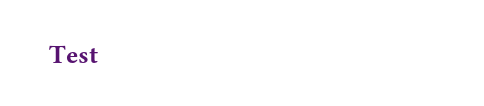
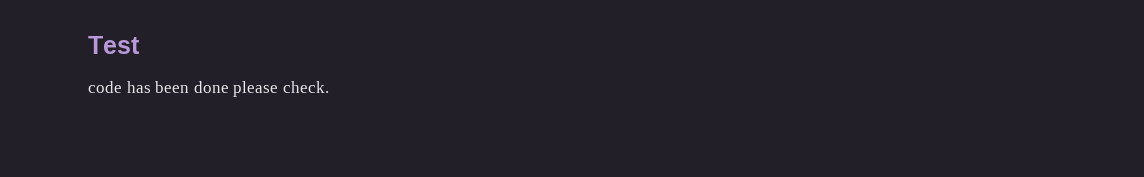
+ code has been done please check.

